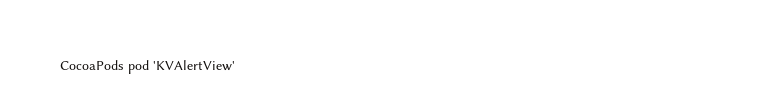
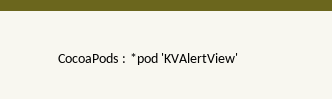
- CocoaPods pod 'KVAlertView'
+ CocoaPods : *pod 'KVAlertView'

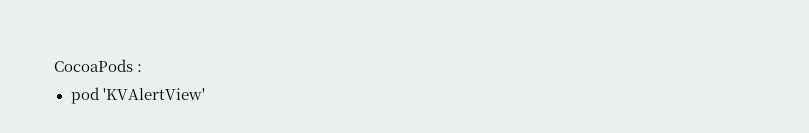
- CocoaPods : *pod 'KVAlertView'
+ CocoaPods :
+ pod 'KVAlertView'

